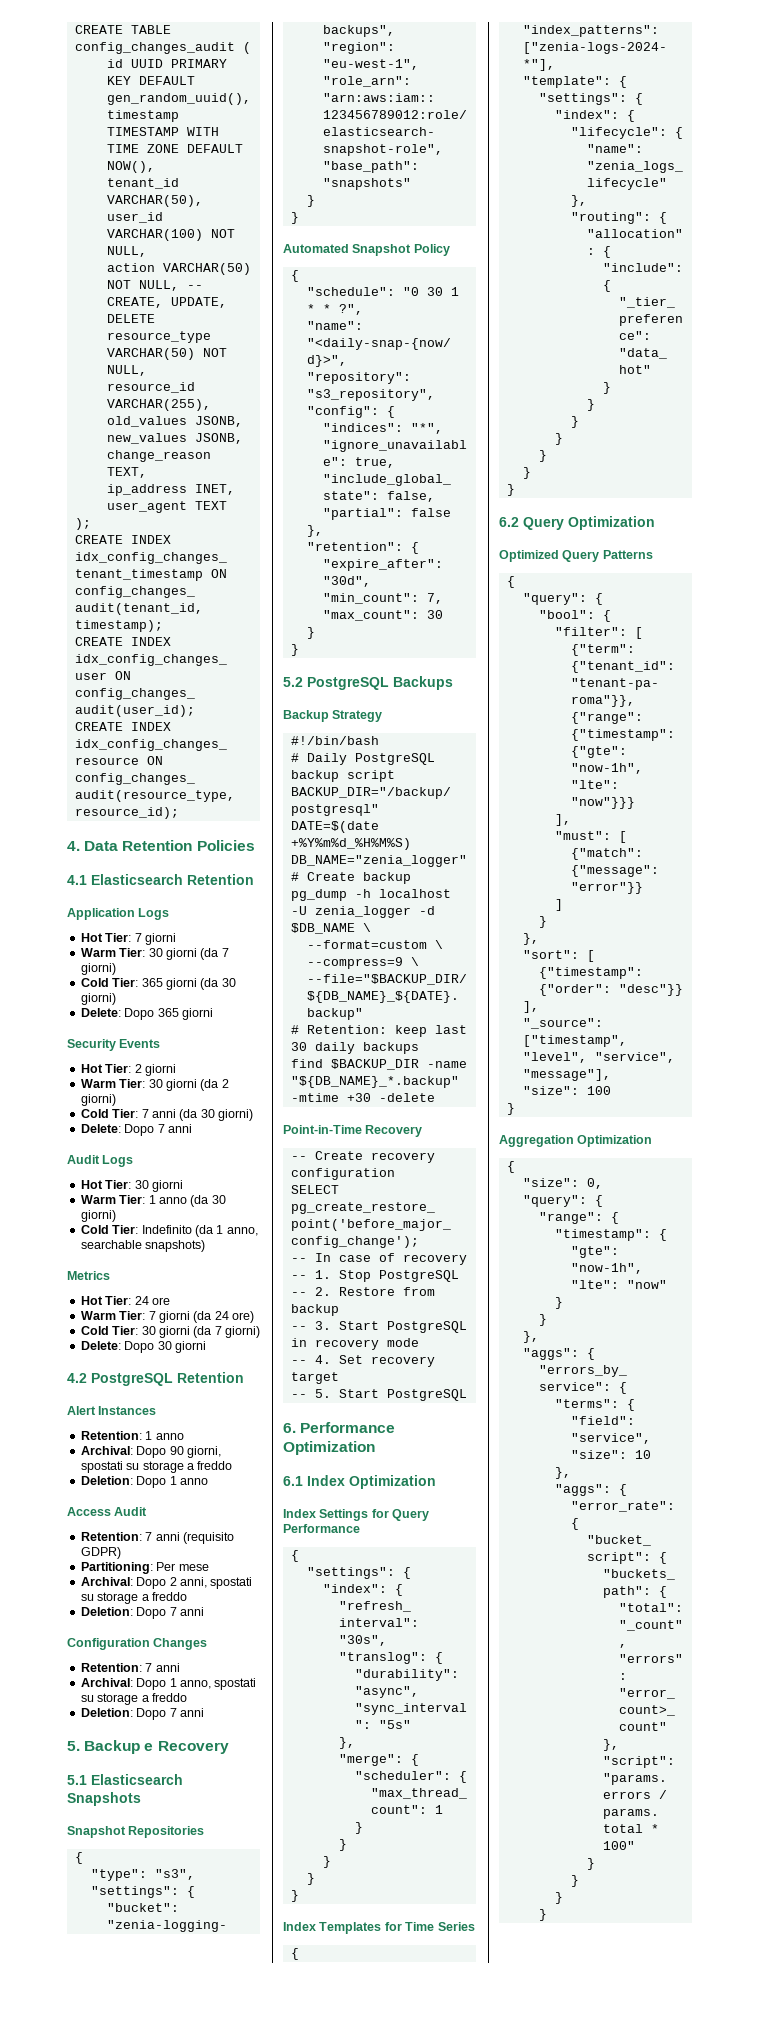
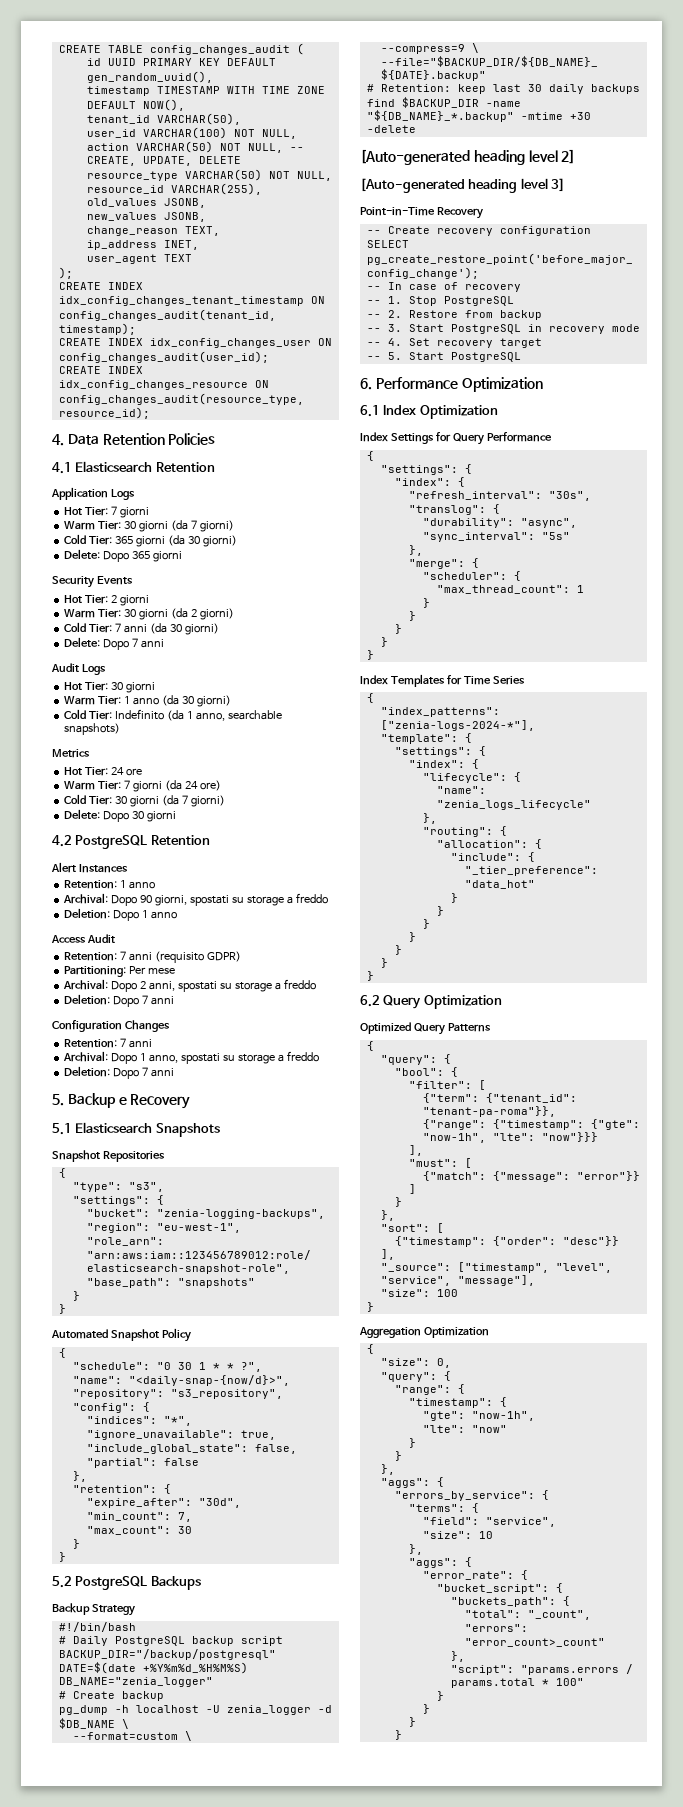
+ [Auto-generated heading level 2]
+ [Auto-generated heading level 3]

